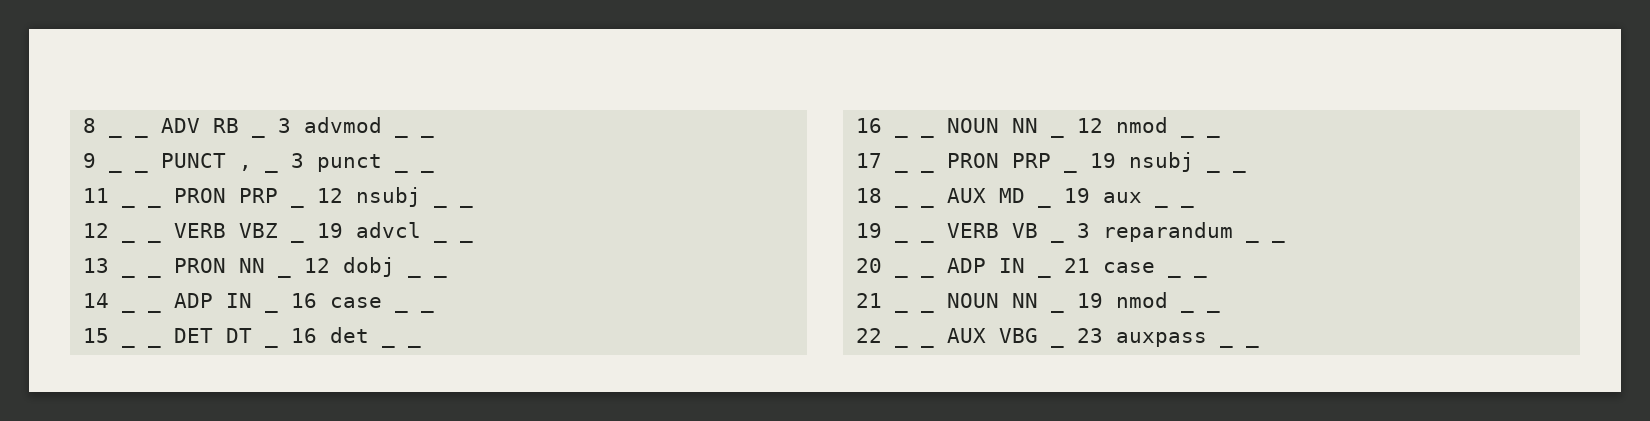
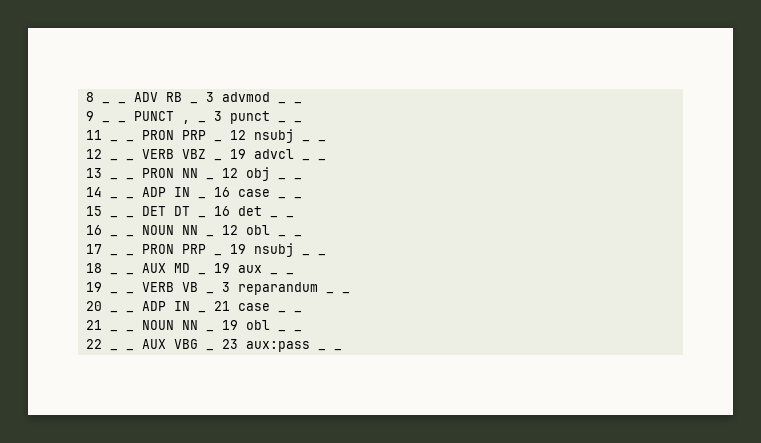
- 13 _ _ PRON NN _ 12 dobj _ _
+ 13 _ _ PRON NN _ 12 obj _ _
- 16 _ _ NOUN NN _ 12 nmod _ _
+ 16 _ _ NOUN NN _ 12 obl _ _
- 21 _ _ NOUN NN _ 19 nmod _ _
+ 21 _ _ NOUN NN _ 19 obl _ _
- 22 _ _ AUX VBG _ 23 auxpass _ _
+ 22 _ _ AUX VBG _ 23 aux:pass _ _

